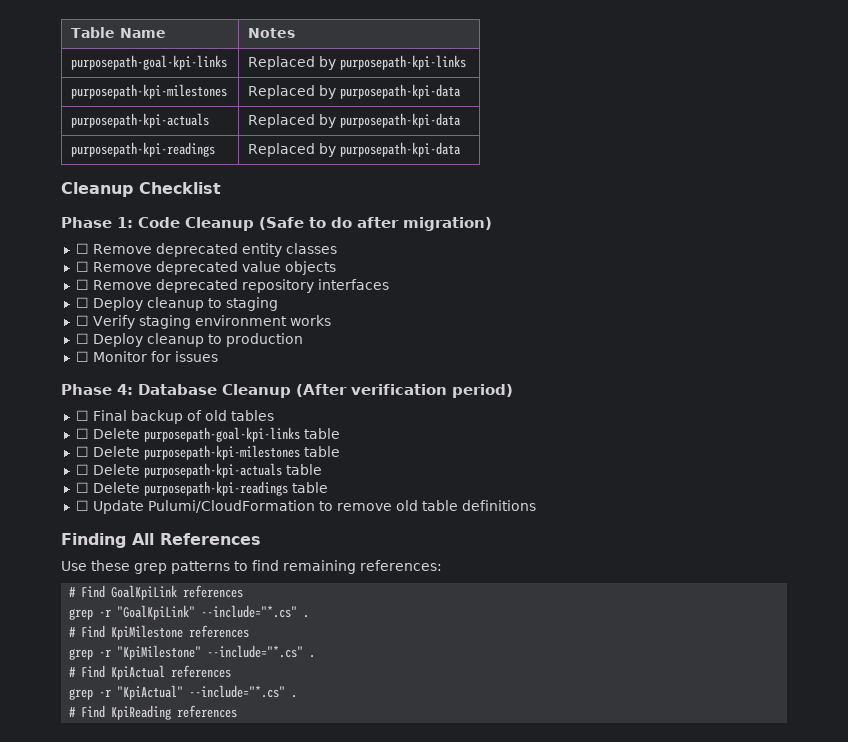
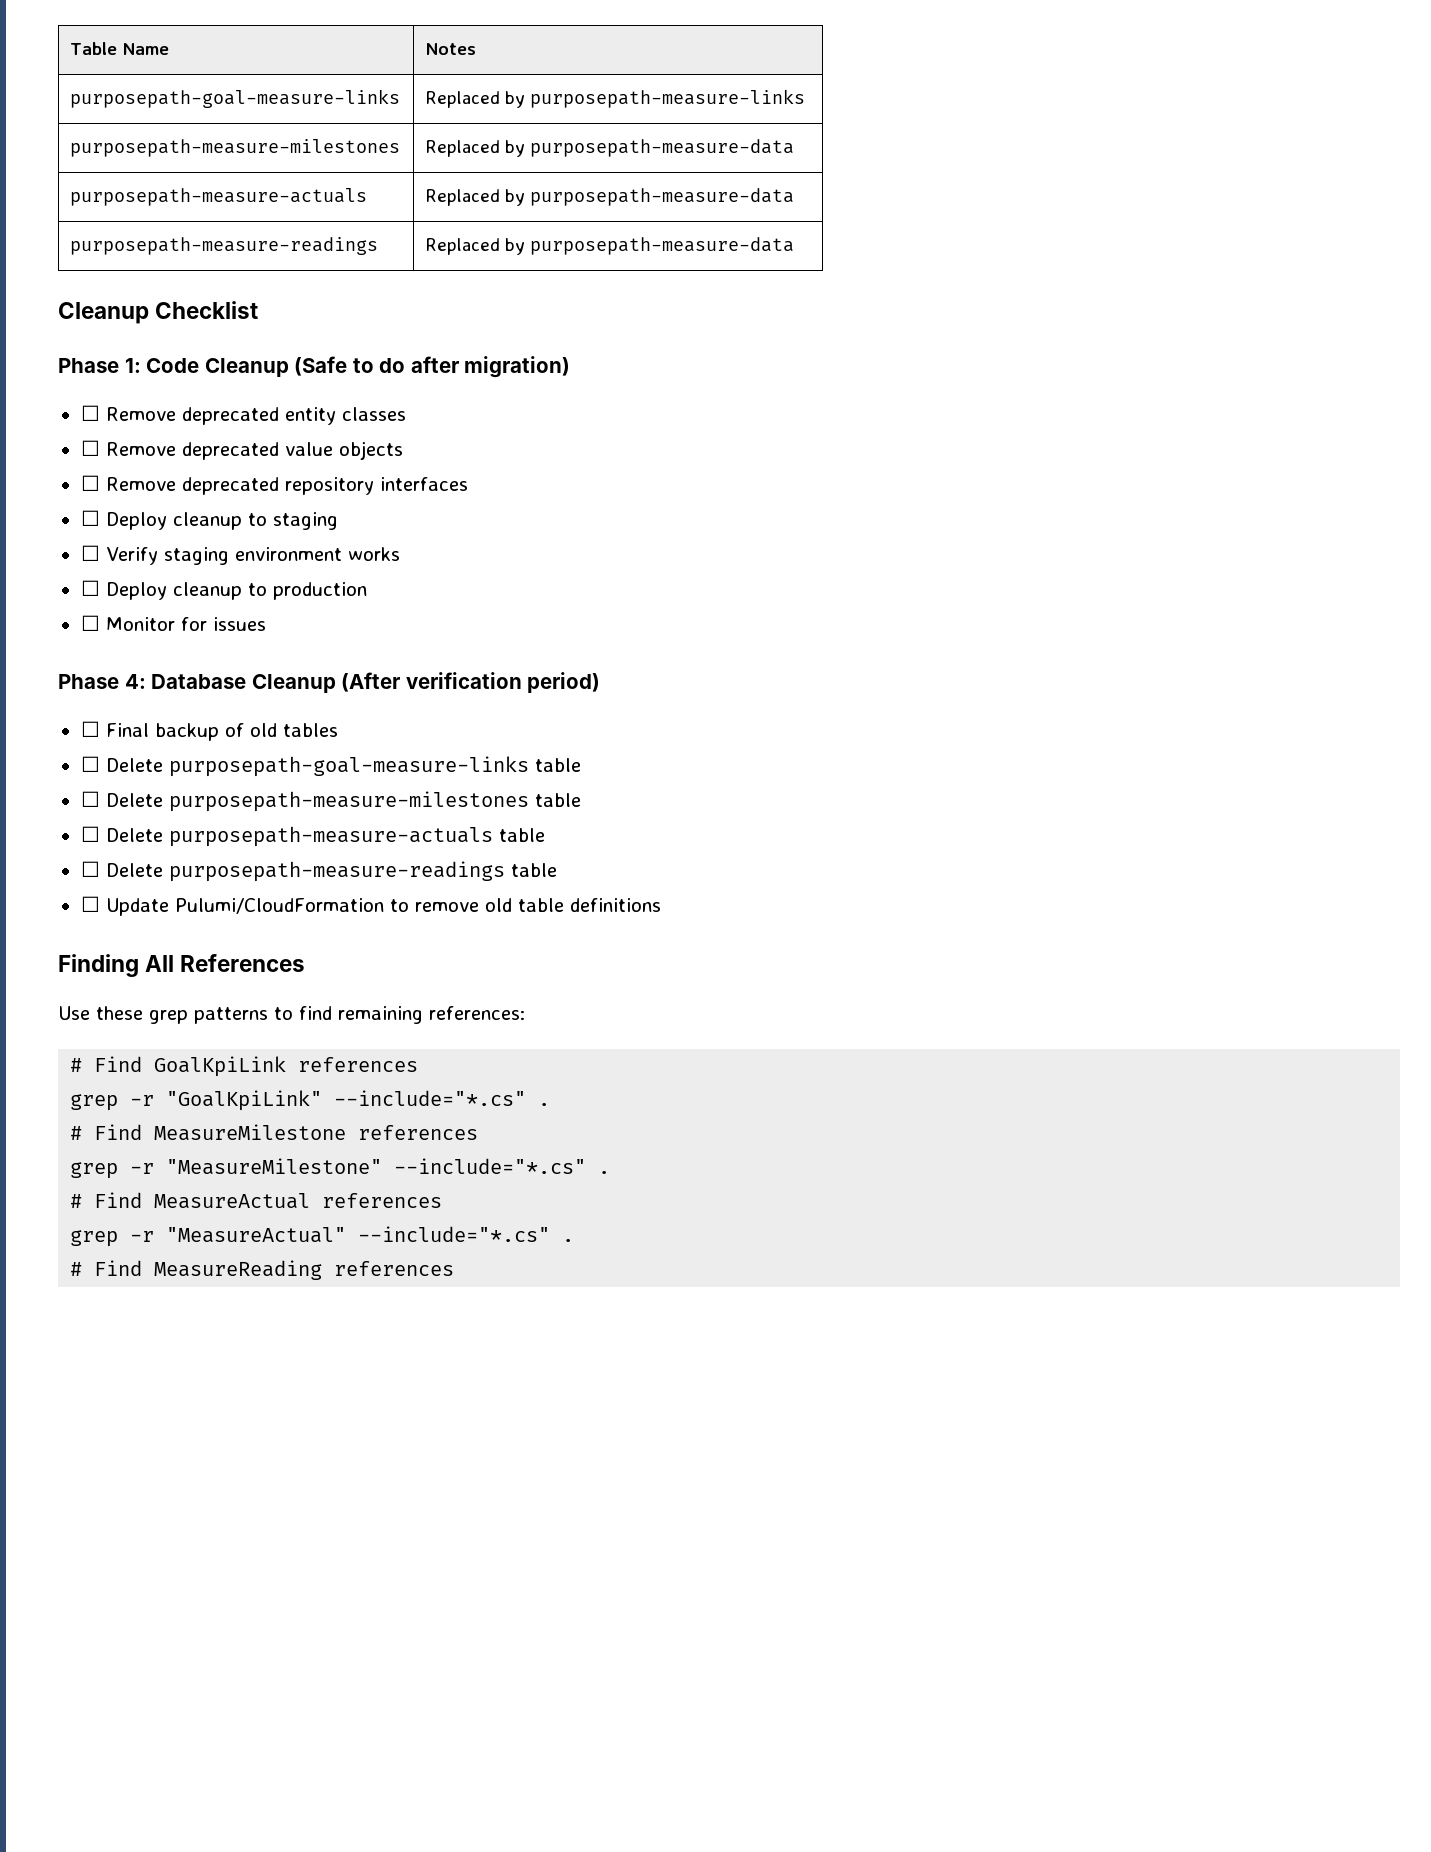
- purposepath-goal-kpi-links | Replaced by purposepath-kpi-links
- purposepath-kpi-milestones | Replaced by purposepath-kpi-data
- purposepath-kpi-actuals | Replaced by purposepath-kpi-data
- purposepath-kpi-readings | Replaced by purposepath-kpi-data
+ purposepath-goal-measure-links | Replaced by purposepath-measure-links
+ purposepath-measure-milestones | Replaced by purposepath-measure-data
+ purposepath-measure-actuals | Replaced by purposepath-measure-data
+ purposepath-measure-readings | Replaced by purposepath-measure-data
- ☐ Delete purposepath-goal-kpi-links table
- ☐ Delete purposepath-kpi-milestones table
- ☐ Delete purposepath-kpi-actuals table
- ☐ Delete purposepath-kpi-readings table
+ ☐ Delete purposepath-goal-measure-links table
+ ☐ Delete purposepath-measure-milestones table
+ ☐ Delete purposepath-measure-actuals table
+ ☐ Delete purposepath-measure-readings table
- # Find KpiMilestone references
- grep -r "KpiMilestone" --include="*.cs" .
- # Find KpiActual references
- grep -r "KpiActual" --include="*.cs" .
- # Find KpiReading references
+ # Find MeasureMilestone references
+ grep -r "MeasureMilestone" --include="*.cs" .
+ # Find MeasureActual references
+ grep -r "MeasureActual" --include="*.cs" .
+ # Find MeasureReading references

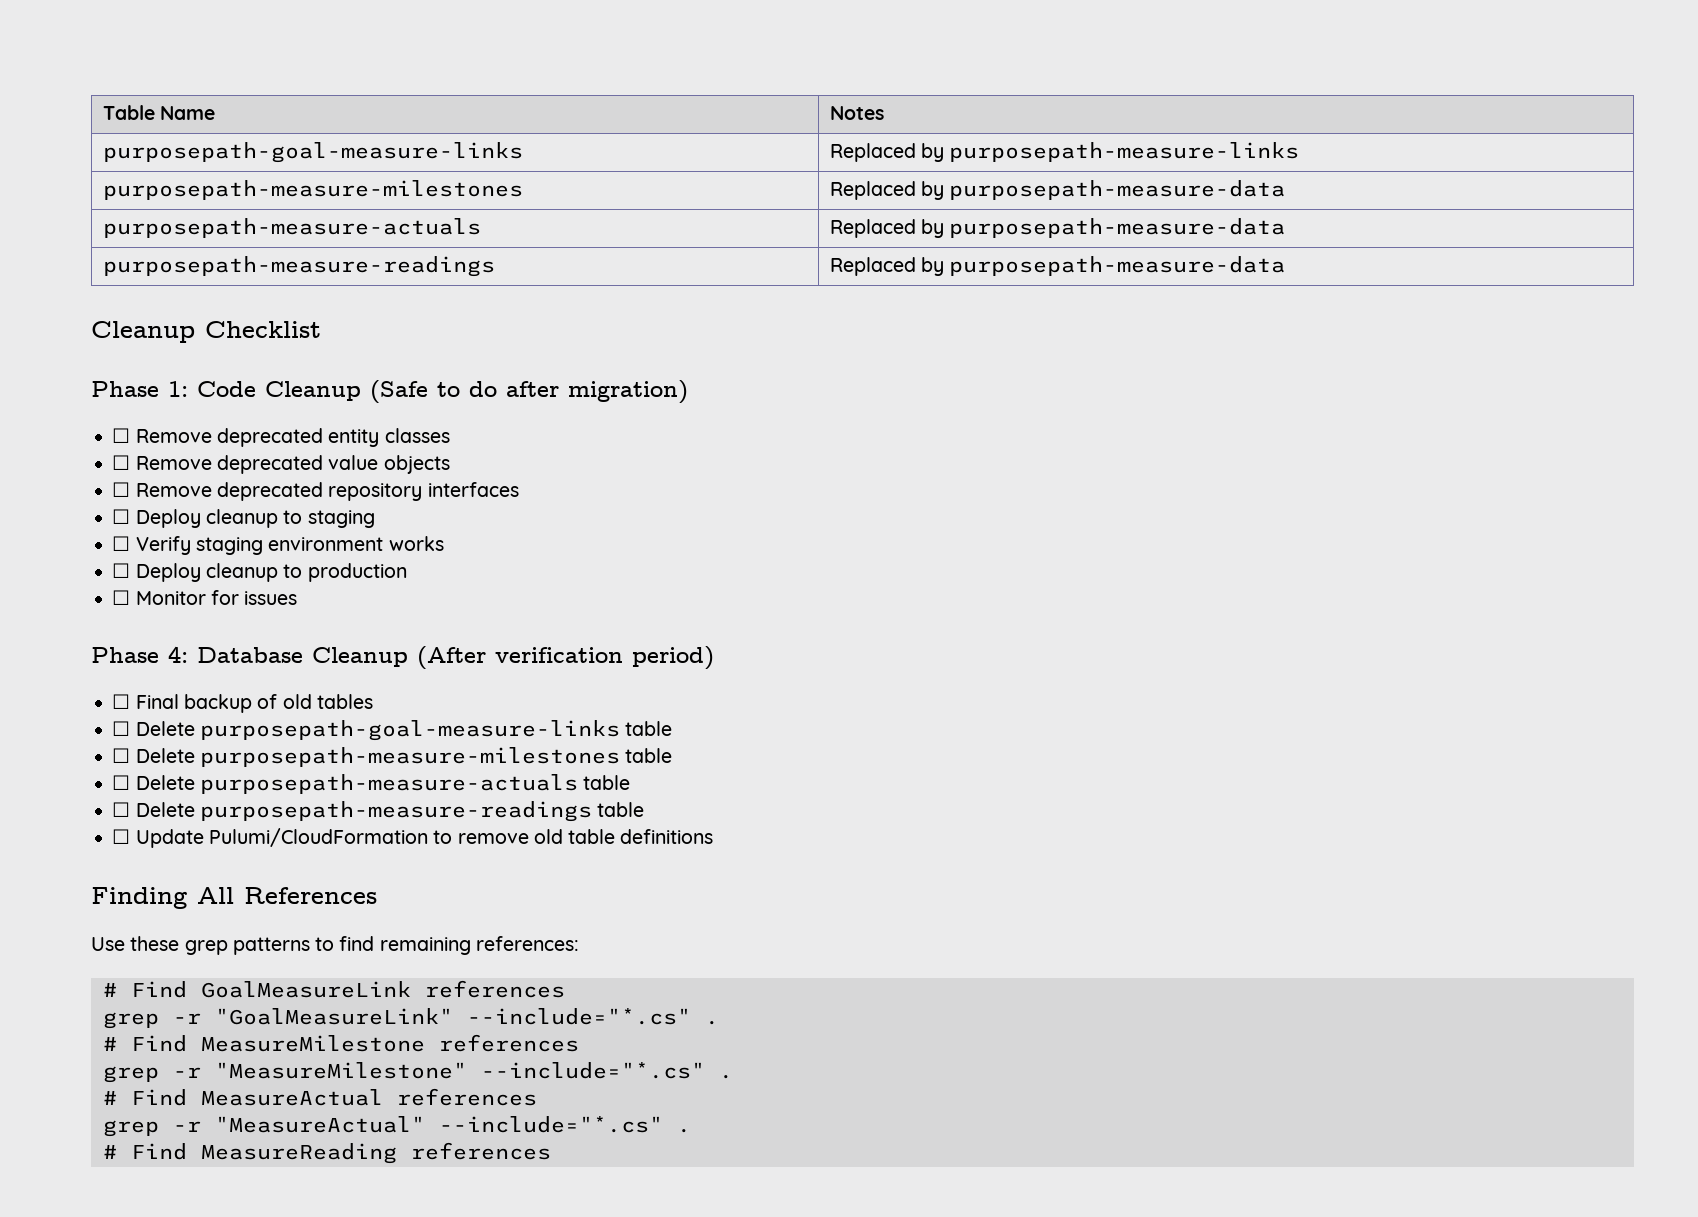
- # Find GoalKpiLink references
- grep -r "GoalKpiLink" --include="*.cs" .
+ # Find GoalMeasureLink references
+ grep -r "GoalMeasureLink" --include="*.cs" .

